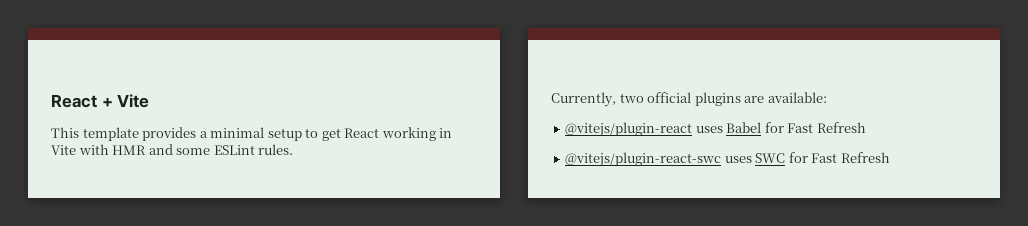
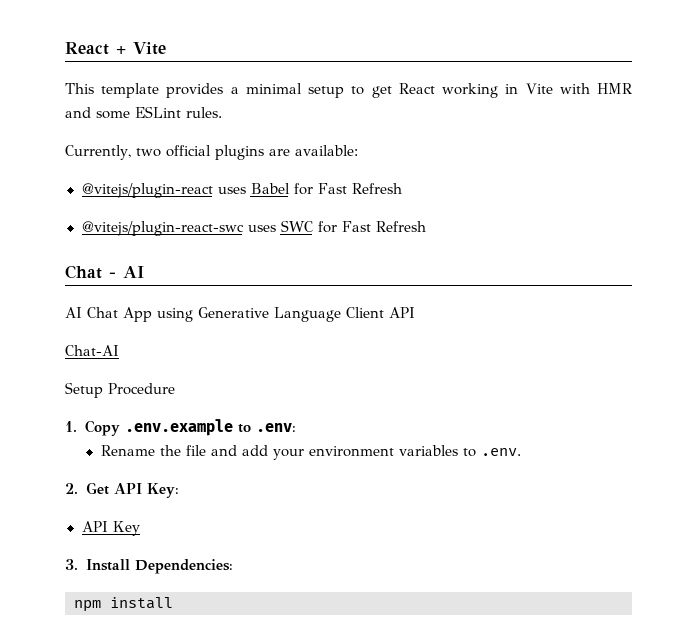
+ Chat - AI
+ AI Chat App using Generative Language Client API
+ Chat-AI
+ Setup Procedure
+ 1. Copy .env.example to .env:
+ Rename the file and add your environment variables to .env.
+ 2. Get API Key:
+ API Key
+ 3. Install Dependencies:
+ npm install

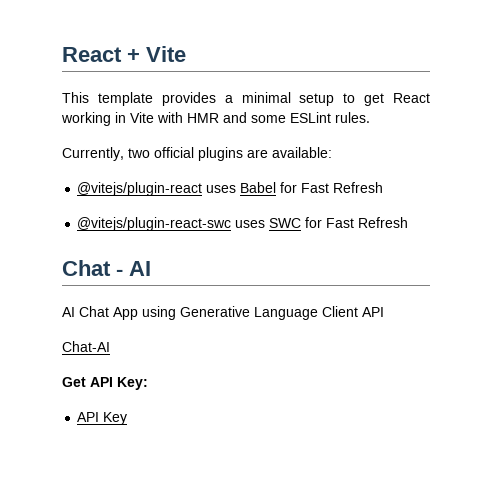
- Setup Procedure
- 1. Copy .env.example to .env:
- Rename the file and add your environment variables to .env.
- 2. Get API Key:
+ Get API Key:
- 3. Install Dependencies:
- npm install

